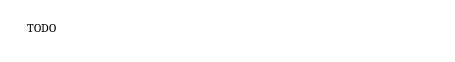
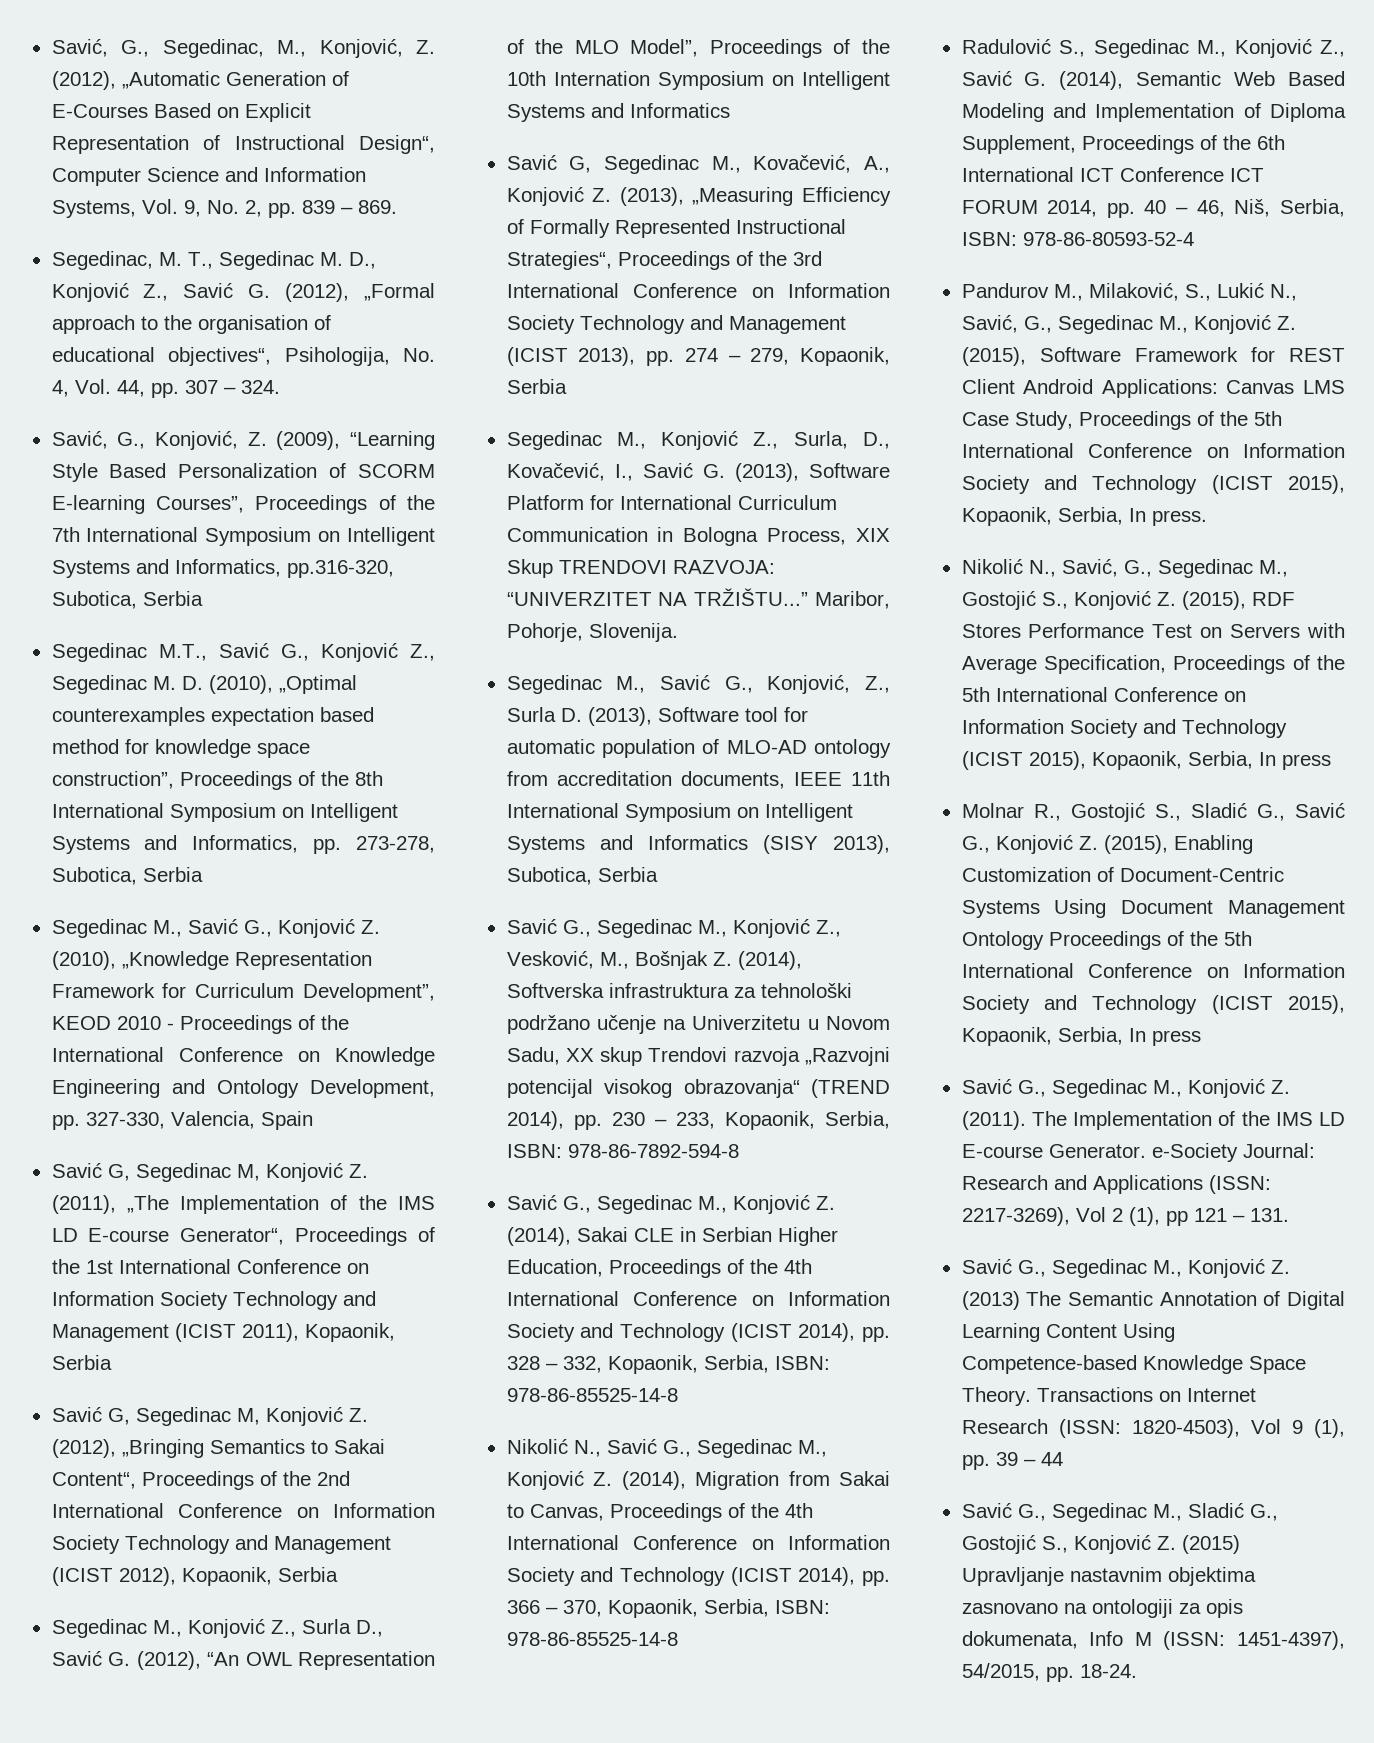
- TODO
+ Savić, G., Segedinac, M., Konjović, Z. (2012), „Automatic Generation of E-Courses Based on Explicit Representation of Instructional Design“, Computer Science and Information Systems, Vol. 9, No. 2, pp. 839 – 869.
+ Segedinac, M. T., Segedinac M. D., Konjović Z., Savić G. (2012), „Formal approach to the organisation of educational objectives“, Psihologija, No. 4, Vol. 44, pp. 307 – 324.
+ Savić, G., Konjović, Z. (2009), “Learning Style Based Personalization of SCORM E-learning Courses”, Proceedings of the 7th International Symposium on Intelligent Systems and Informatics, pp.316-320, Subotica, Serbia
+ Segedinac M.T., Savić G., Konjović Z., Segedinac M. D. (2010), „Optimal counterexamples expectation based method for knowledge space construction”, Proceedings of the 8th International Symposium on Intelligent Systems and Informatics, pp. 273-278, Subotica, Serbia
+ Segedinac M., Savić G., Konjović Z. (2010), „Knowledge Representation Framework for Curriculum Development”, KEOD 2010 - Proceedings of the International Conference on Knowledge Engineering and Ontology Development, pp. 327-330, Valencia, Spain
+ Savić G, Segedinac M, Konjović Z. (2011), „The Implementation of the IMS LD E-course Generator“, Proceedings of the 1st International Conference on Information Society Technology and Management (ICIST 2011), Kopaonik, Serbia
+ Savić G, Segedinac M, Konjović Z. (2012), „Bringing Semantics to Sakai Content“, Proceedings of the 2nd International Conference on Information Society Technology and Management (ICIST 2012), Kopaonik, Serbia
+ Segedinac M., Konjović Z., Surla D., Savić G. (2012), “An OWL Representation of the MLO Model”, Proceedings of the 10th Internation Symposium on Intelligent Systems and Informatics
+ Savić G, Segedinac M., Kovačević, A., Konjović Z. (2013), „Measuring Efficiency of Formally Represented Instructional Strategies“, Proceedings of the 3rd International Conference on Information Society Technology and Management (ICIST 2013), pp. 274 – 279, Kopaonik, Serbia
+ Segedinac M., Konjović Z., Surla, D., Kovačević, I., Savić G. (2013), Software Platform for International Curriculum Communication in Bologna Process, XIX Skup TRENDOVI RAZVOJA: “UNIVERZITET NA TRŽIŠTU...” Maribor, Pohorje, Slovenija.
+ Segedinac M., Savić G., Konjović, Z., Surla D. (2013), Software tool for automatic population of MLO-AD ontology from accreditation documents, IEEE 11th International Symposium on Intelligent Systems and Informatics (SISY 2013), Subotica, Serbia
+ Savić G., Segedinac M., Konjović Z., Vesković, M., Bošnjak Z. (2014), Softverska infrastruktura za tehnološki podržano učenje na Univerzitetu u Novom Sadu, XX skup Trendovi razvoja „Razvojni potencijal visokog obrazovanja“ (TREND 2014), pp. 230 – 233, Kopaonik, Serbia, ISBN: 978-86-7892-594-8
+ Savić G., Segedinac M., Konjović Z. (2014), Sakai CLE in Serbian Higher Education, Proceedings of the 4th International Conference on Information Society and Technology (ICIST 2014), pp. 328 – 332, Kopaonik, Serbia, ISBN: 978-86-85525-14-8
+ Nikolić N., Savić G., Segedinac M., Konjović Z. (2014), Migration from Sakai to Canvas, Proceedings of the 4th International Conference on Information Society and Technology (ICIST 2014), pp. 366 – 370, Kopaonik, Serbia, ISBN: 978-86-85525-14-8
+ Radulović S., Segedinac M., Konjović Z., Savić G. (2014), Semantic Web Based Modeling and Implementation of Diploma Supplement, Proceedings of the 6th International ICT Conference ICT FORUM 2014, pp. 40 – 46, Niš, Serbia, ISBN: 978-86-80593-52-4
+ Pandurov M., Milaković, S., Lukić N., Savić, G., Segedinac M., Konjović Z. (2015), Software Framework for REST Client Android Applications: Canvas LMS Case Study, Proceedings of the 5th International Conference on Information Society and Technology (ICIST 2015), Kopaonik, Serbia, In press.
+ Nikolić N., Savić, G., Segedinac M., Gostojić S., Konjović Z. (2015), RDF Stores Performance Test on Servers with Average Specification, Proceedings of the 5th International Conference on Information Society and Technology (ICIST 2015), Kopaonik, Serbia, In press
+ Molnar R., Gostojić S., Sladić G., Savić G., Konjović Z. (2015), Enabling Customization of Document-Centric Systems Using Document Management Ontology Proceedings of the 5th International Conference on Information Society and Technology (ICIST 2015), Kopaonik, Serbia, In press
+ Savić G., Segedinac M., Konjović Z. (2011). The Implementation of the IMS LD E-course Generator. e-Society Journal: Research and Applications (ISSN: 2217-3269), Vol 2 (1), pp 121 – 131.
+ Savić G., Segedinac M., Konjović Z. (2013) The Semantic Annotation of Digital Learning Content Using Competence-based Knowledge Space Theory. Transactions on Internet Research (ISSN: 1820-4503), Vol 9 (1), pp. 39 – 44
+ Savić G., Segedinac M., Sladić G., Gostojić S., Konjović Z. (2015) Upravljanje nastavnim objektima zasnovano na ontologiji za opis dokumenata, Info M (ISSN: 1451-4397), 54/2015, pp. 18-24.

